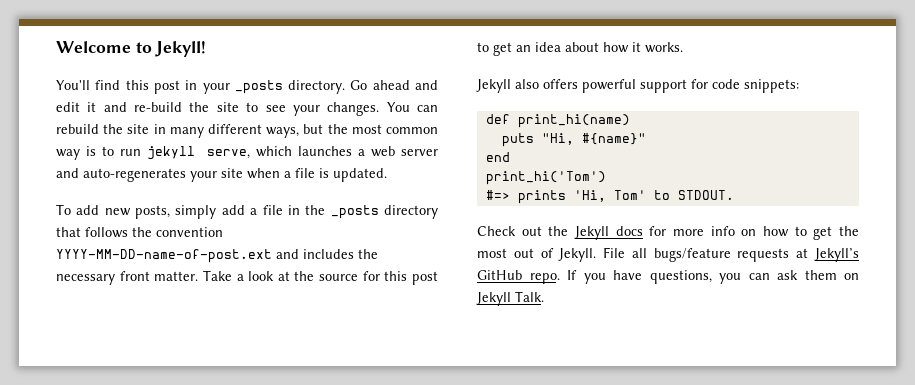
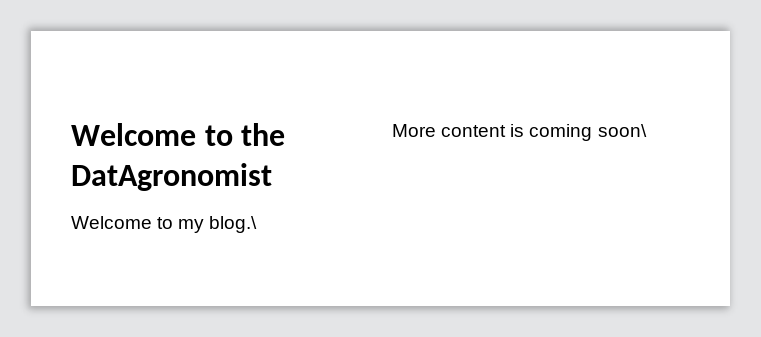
- Welcome to Jekyll!
- You'll find this post in your _posts directory. Go ahead and edit it and re-build the site to see your changes. You can rebuild the site in many different ways, but the most common way is to run jekyll serve, which launches a web server and auto-regenerates your site when a file is updated.
- To add new posts, simply add a file in the _posts directory that follows the convention YYYY-MM-DD-name-of-post.ext and includes the necessary front matter. Take a look at the source for this post to get an idea about how it works.
- Jekyll also offers powerful support for code snippets:
- def print_hi(name)
- puts "Hi, #{name}"
- end
- print_hi('Tom')
- #=> prints 'Hi, Tom' to STDOUT.
- Check out the Jekyll docs for more info on how to get the most out of Jekyll. File all bugs/feature requests at Jekyll’s GitHub repo. If you have questions, you can ask them on Jekyll Talk.
+ Welcome to the DatAgronomist
+ Welcome to my blog.\
+ More content is coming soon\

